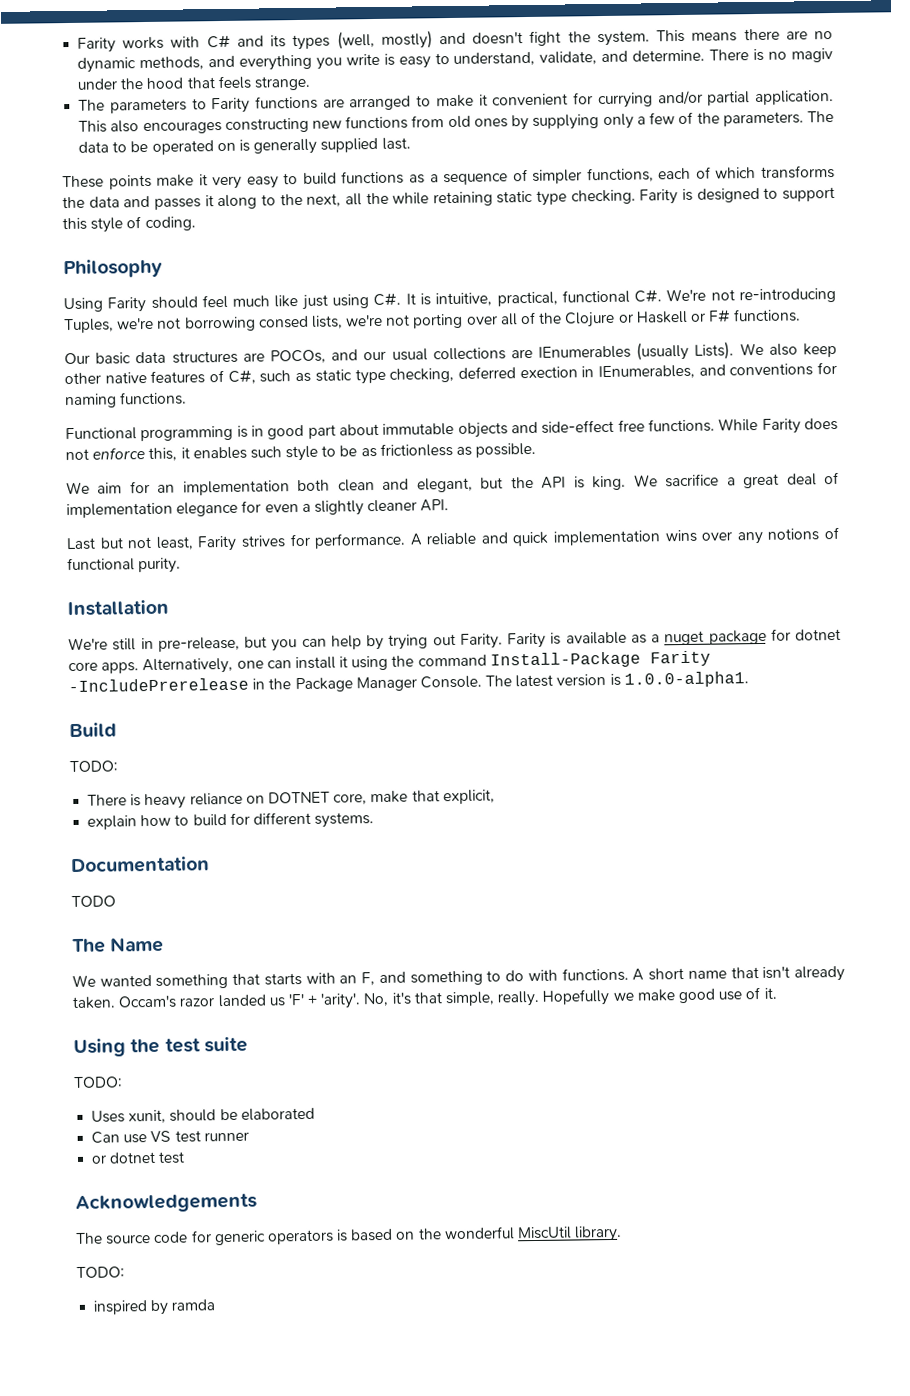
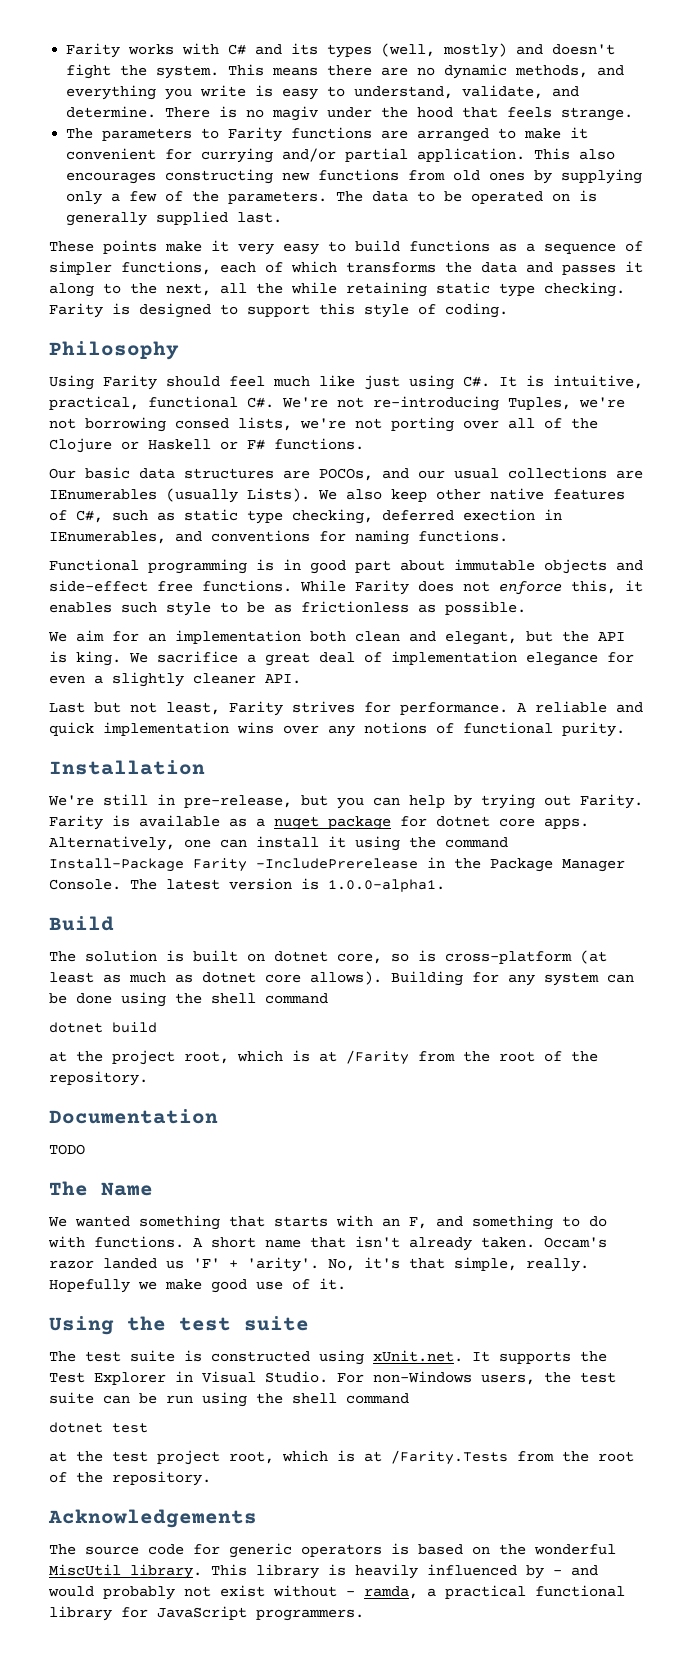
  Build
- TODO:
- There is heavy reliance on DOTNET core, make that explicit,
- explain how to build for different systems.
+ The solution is built on dotnet core, so is cross-platform (at least as much as dotnet core allows). Building for any system can be done using the shell command
+ dotnet build
+ at the project root, which is at /Farity from the root of the repository.
  Using the test suite
- TODO:
- Uses xunit, should be elaborated
- Can use VS test runner
- or dotnet test
+ The test suite is constructed using xUnit.net. It supports the Test Explorer in Visual Studio. For non-Windows users, the test suite can be run using the shell command
+ dotnet test
+ at the test project root, which is at /Farity.Tests from the root of the repository.
- The source code for generic operators is based on the wonderful MiscUtil library.
- TODO:
- inspired by ramda
+ The source code for generic operators is based on the wonderful MiscUtil library. This library is heavily influenced by - and would probably not exist without - ramda, a practical functional library for JavaScript programmers.

